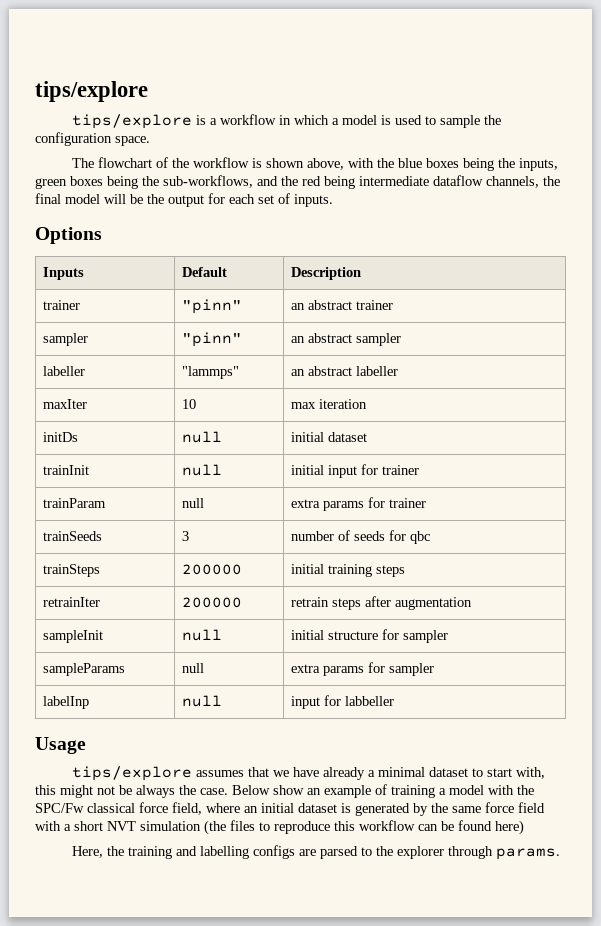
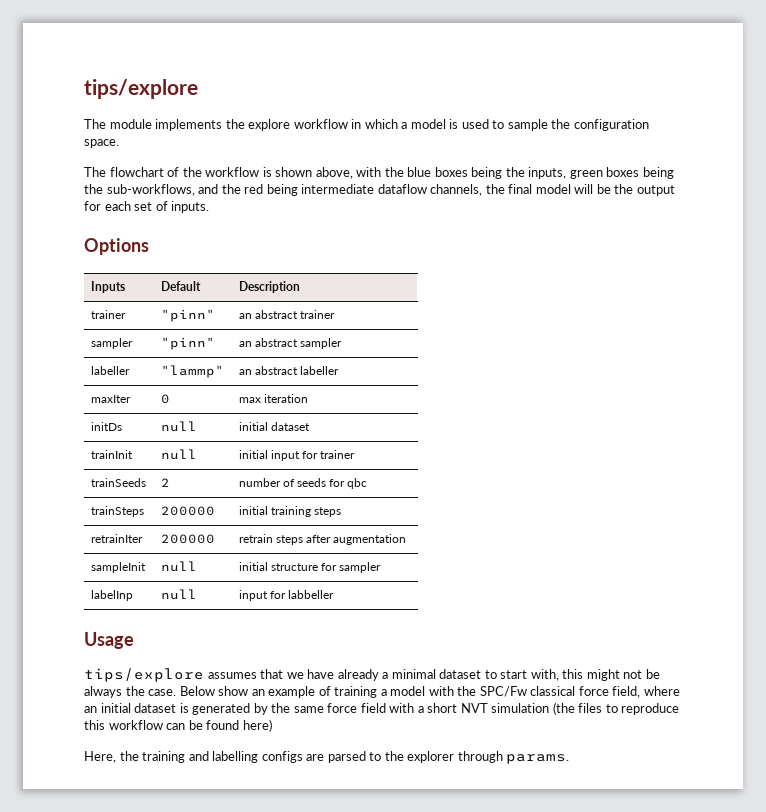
- tips/explore is a workflow in which a model is used to sample the configuration space.
+ The module implements the explore workflow in which a model is used to sample the configuration space.
- labeller | "lammps" | an abstract labeller
+ labeller | "lammp" | an abstract labeller
- maxIter | 10 | max iteration
+ maxIter | 0 | max iteration
- trainParam | null | extra params for trainer
- trainSeeds | 3 | number of seeds for qbc
+ trainSeeds | 2 | number of seeds for qbc
- sampleParams | null | extra params for sampler

